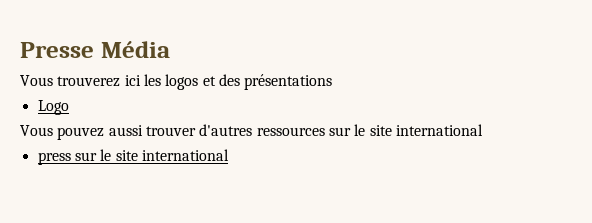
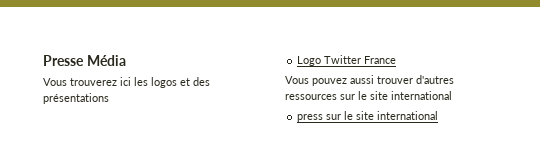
- Logo
+ Logo Twitter France

